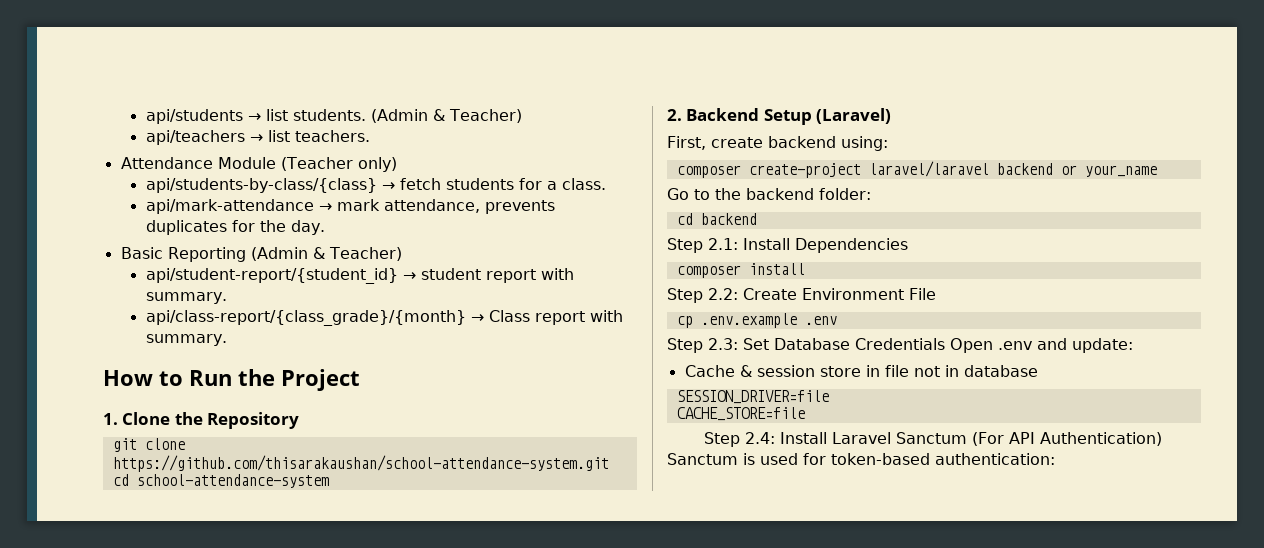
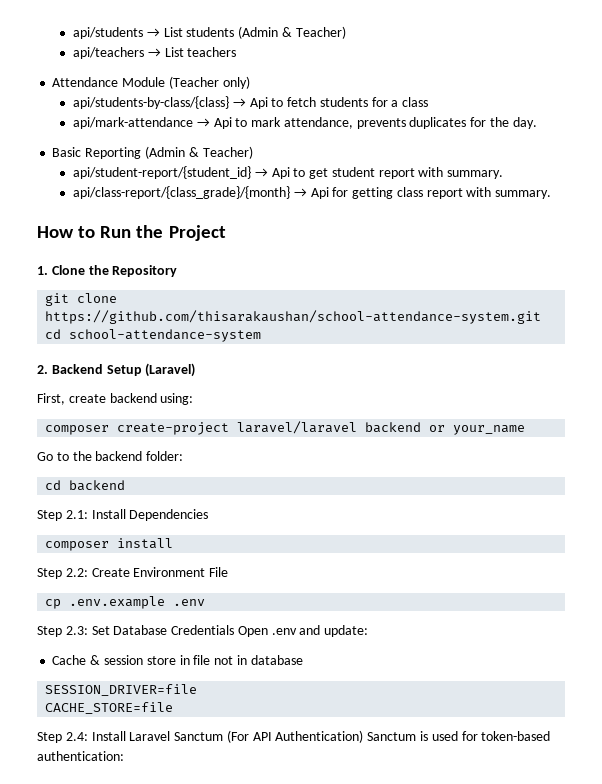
- api/students → list students. (Admin & Teacher)
+ api/students → List students (Admin & Teacher)
- api/teachers → list teachers.
+ api/teachers → List teachers
- api/students-by-class/{class} → fetch students for a class.
+ api/students-by-class/{class} → Api to fetch students for a class
- api/mark-attendance → mark attendance, prevents duplicates for the day.
+ api/mark-attendance → Api to mark attendance, prevents duplicates for the day.
- api/student-report/{student_id} → student report with summary.
+ api/student-report/{student_id} → Api to get student report with summary.
- api/class-report/{class_grade}/{month} → Class report with summary.
+ api/class-report/{class_grade}/{month} → Api for getting class report with summary.

